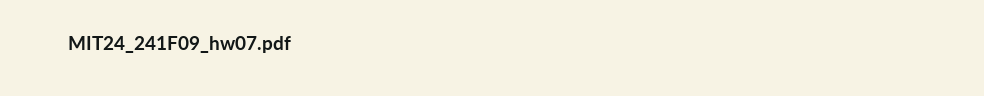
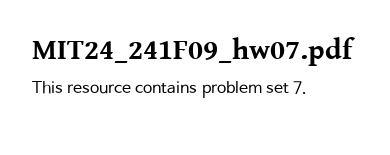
+ This resource contains problem set 7.

